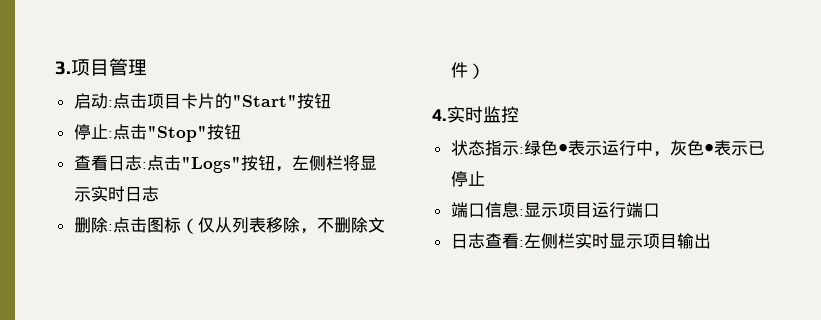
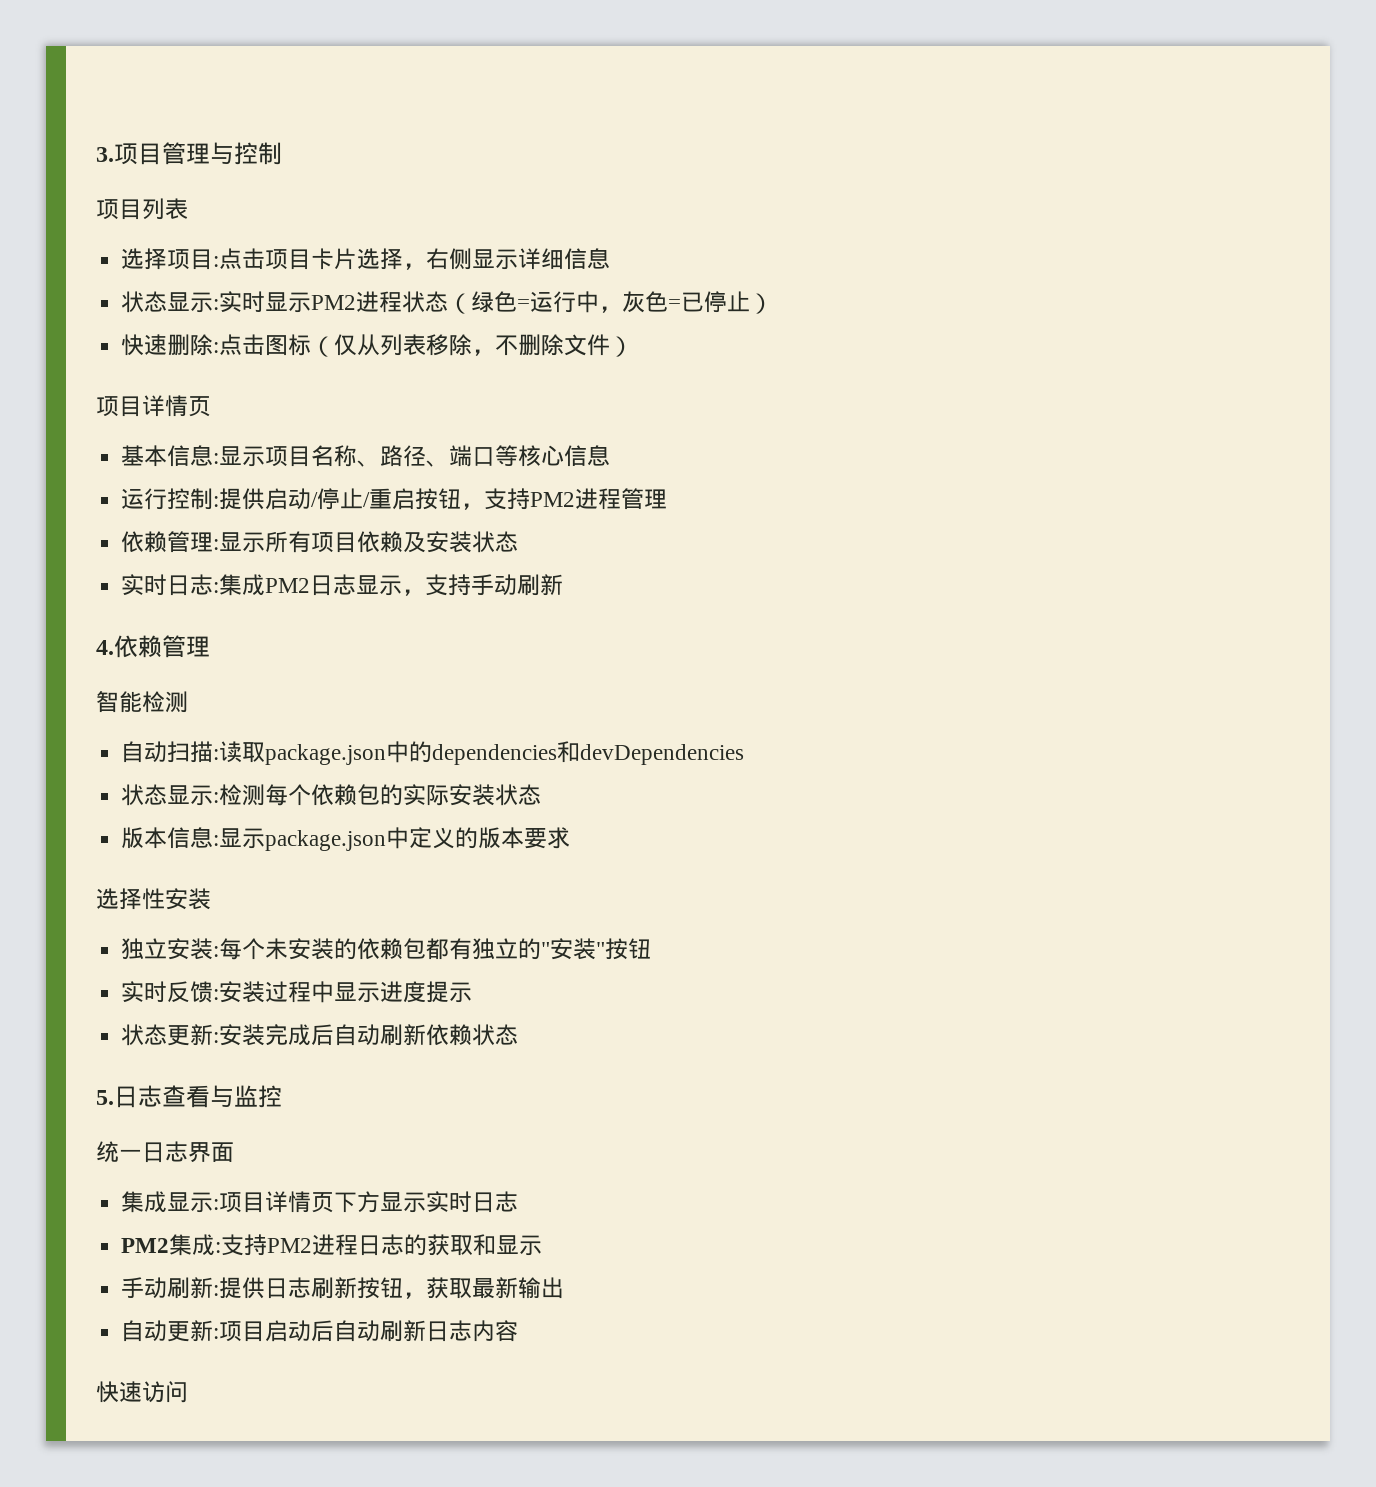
- 3.项目管理
- 启动:点击项目卡片的"Start"按钮
- 停止:点击"Stop"按钮
- 查看日志:点击"Logs"按钮，左侧栏将显示实时日志
- 删除:点击图标（仅从列表移除，不删除文件）
- 4.实时监控
- 状态指示:绿色●表示运行中，灰色●表示已停止
- 端口信息:显示项目运行端口
- 日志查看:左侧栏实时显示项目输出
+ 3.项目管理与控制
+ 项目列表
+ 选择项目:点击项目卡片选择，右侧显示详细信息
+ 状态显示:实时显示PM2进程状态（绿色=运行中，灰色=已停止）
+ 快速删除:点击图标（仅从列表移除，不删除文件）
+ 项目详情页
+ 基本信息:显示项目名称、路径、端口等核心信息
+ 运行控制:提供启动/停止/重启按钮，支持PM2进程管理
+ 依赖管理:显示所有项目依赖及安装状态
+ 实时日志:集成PM2日志显示，支持手动刷新
+ 4.依赖管理
+ 智能检测
+ 自动扫描:读取package.json中的dependencies和devDependencies
+ 状态显示:检测每个依赖包的实际安装状态
+ 版本信息:显示package.json中定义的版本要求
+ 选择性安装
+ 独立安装:每个未安装的依赖包都有独立的"安装"按钮
+ 实时反馈:安装过程中显示进度提示
+ 状态更新:安装完成后自动刷新依赖状态
+ 5.日志查看与监控
+ 统一日志界面
+ 集成显示:项目详情页下方显示实时日志
+ PM2集成:支持PM2进程日志的获取和显示
+ 手动刷新:提供日志刷新按钮，获取最新输出
+ 自动更新:项目启动后自动刷新日志内容
+ 快速访问

